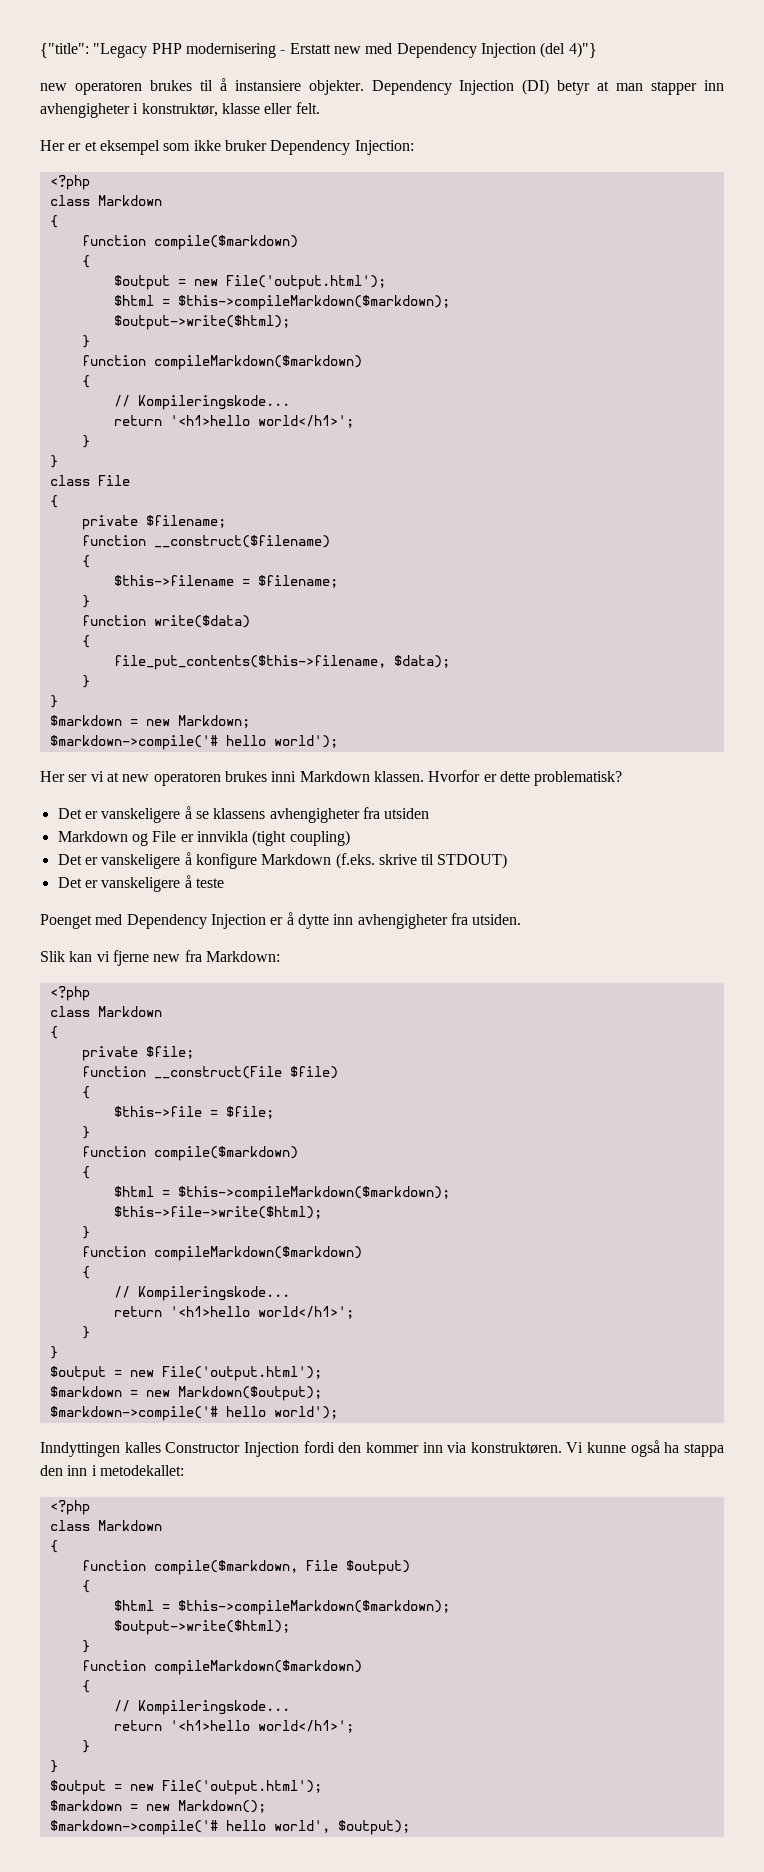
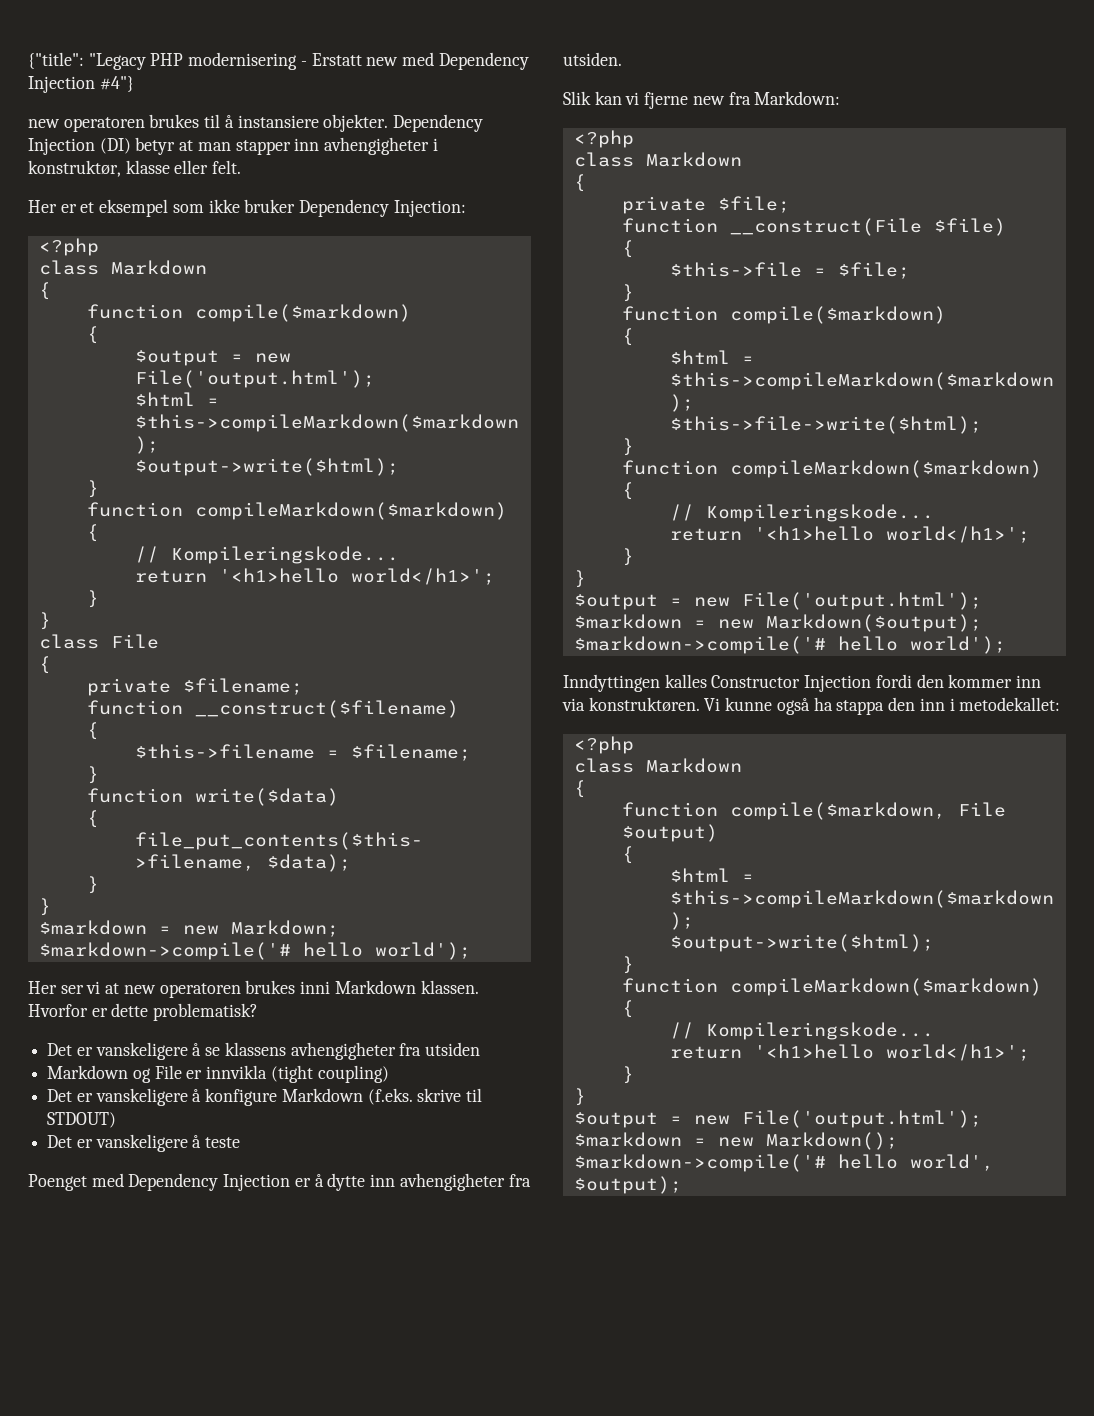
- {"title": "Legacy PHP modernisering - Erstatt new med Dependency Injection (del 4)"}
+ {"title": "Legacy PHP modernisering - Erstatt new med Dependency Injection #4"}

